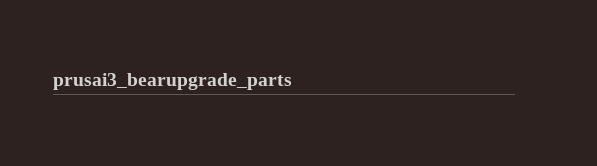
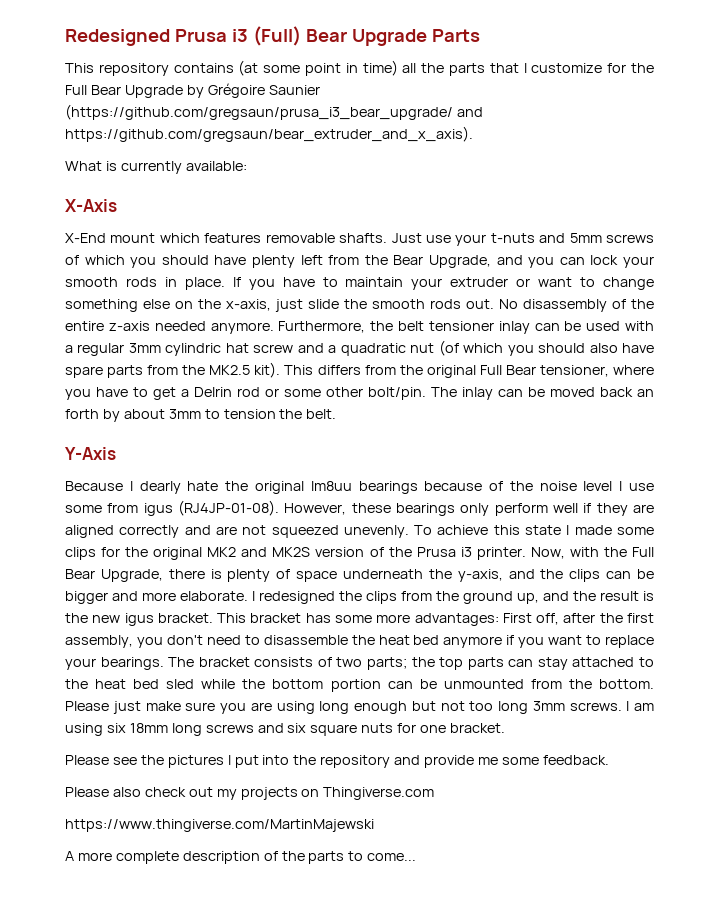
- prusai3_bearupgrade_parts
+ Redesigned Prusa i3 (Full) Bear Upgrade Parts
+ This repository contains (at some point in time) all the parts that I customize for the Full Bear Upgrade by Grégoire Saunier (https://github.com/gregsaun/prusa_i3_bear_upgrade/ and https://github.com/gregsaun/bear_extruder_and_x_axis).
+ What is currently available:
+ X-Axis
+ X-End mount which features removable shafts. Just use your t-nuts and 5mm screws of which you should have plenty left from the Bear Upgrade, and you can lock your smooth rods in place. If you have to maintain your extruder or want to change something else on the x-axis, just slide the smooth rods out. No disassembly of the entire z-axis needed anymore. Furthermore, the belt tensioner inlay can be used with a regular 3mm cylindric hat screw and a quadratic nut (of which you should also have spare parts from the MK2.5 kit). This differs from the original Full Bear tensioner, where you have to get a Delrin rod or some other bolt/pin. The inlay can be moved back an forth by about 3mm to tension the belt.
+ Y-Axis
+ Because I dearly hate the original lm8uu bearings because of the noise level I use some from igus (RJ4JP-01-08). However, these bearings only perform well if they are aligned correctly and are not squeezed unevenly. To achieve this state I made some clips for the original MK2 and MK2S version of the Prusa i3 printer. Now, with the Full Bear Upgrade, there is plenty of space underneath the y-axis, and the clips can be bigger and more elaborate. I redesigned the clips from the ground up, and the result is the new igus bracket. This bracket has some more advantages: First off, after the first assembly, you don't need to disassemble the heat bed anymore if you want to replace your bearings. The bracket consists of two parts; the top parts can stay attached to the heat bed sled while the bottom portion can be unmounted from the bottom. Please just make sure you are using long enough but not too long 3mm screws. I am using six 18mm long screws and six square nuts for one bracket.
+ Please see the pictures I put into the repository and provide me some feedback.
+ Please also check out my projects on Thingiverse.com
+ https://www.thingiverse.com/MartinMajewski
+ A more complete description of the parts to come...

